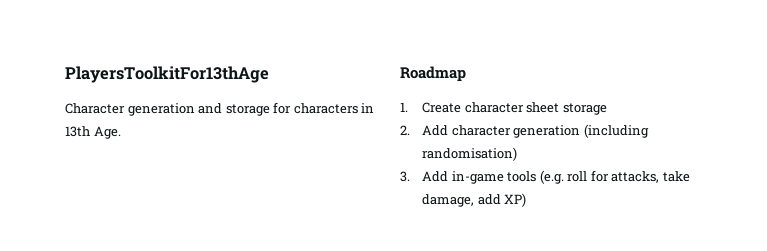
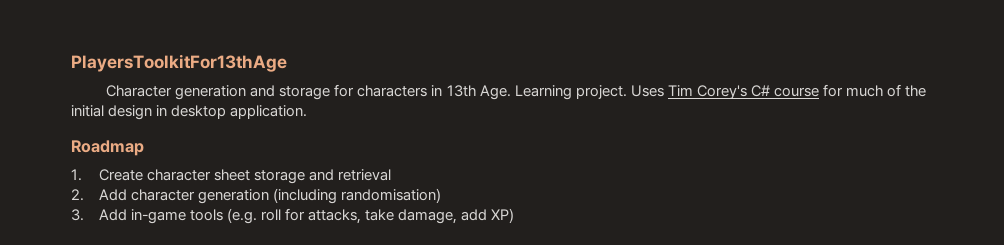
- Character generation and storage for characters in 13th Age.
+ Character generation and storage for characters in 13th Age. Learning project. Uses Tim Corey's C# course for much of the initial design in desktop application.
- 1. Create character sheet storage
+ 1. Create character sheet storage and retrieval

